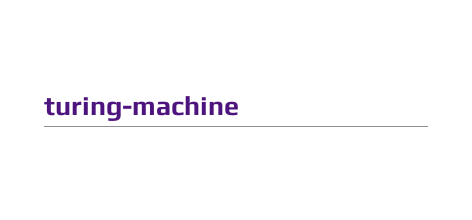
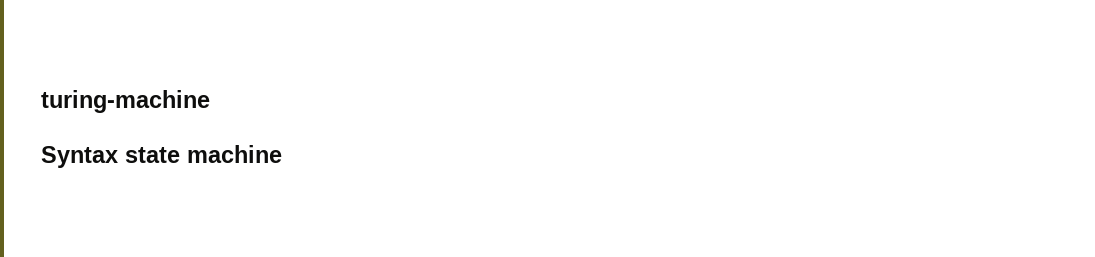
+ Syntax state machine

